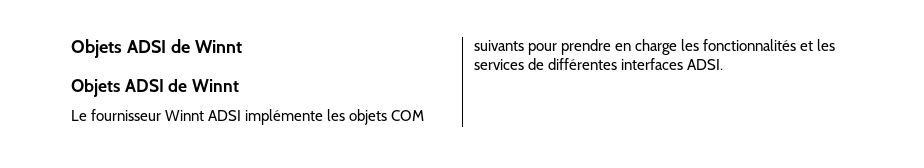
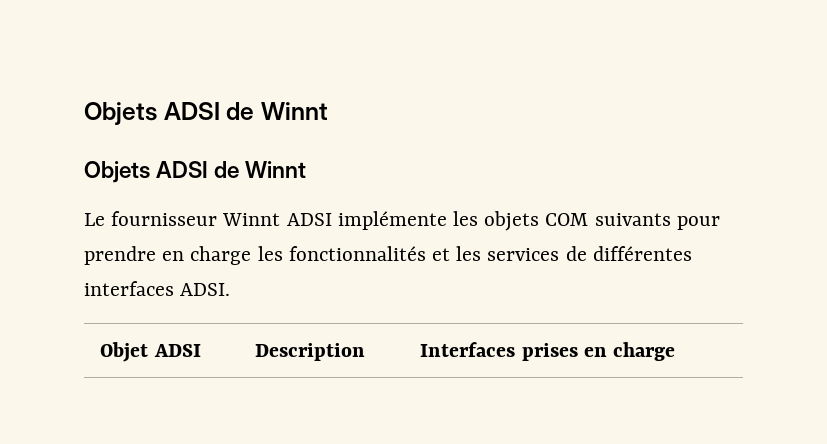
+ Objet ADSI | Description | Interfaces prises en charge

